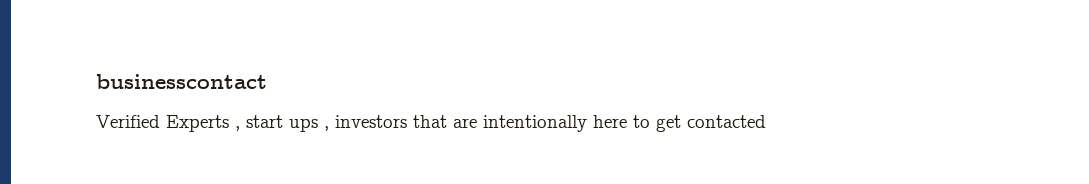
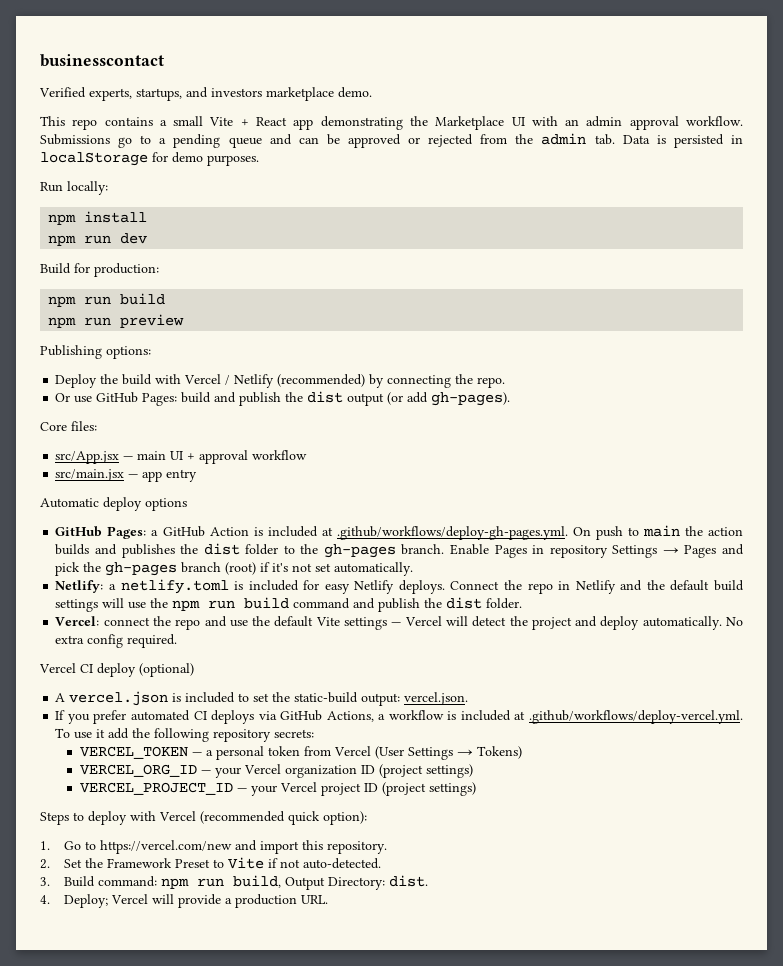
- Verified Experts , start ups , investors that are intentionally here to get contacted
+ Verified experts, startups, and investors marketplace demo.
+ This repo contains a small Vite + React app demonstrating the Marketplace UI with an admin approval workflow. Submissions go to a pending queue and can be approved or rejected from the admin tab. Data is persisted in localStorage for demo purposes.
+ Run locally:
+ npm install
+ npm run dev
+ Build for production:
+ npm run build
+ npm run preview
+ Publishing options:
+ Deploy the build with Vercel / Netlify (recommended) by connecting the repo.
+ Or use GitHub Pages: build and publish the dist output (or add gh-pages).
+ Core files:
+ src/App.jsx — main UI + approval workflow
+ src/main.jsx — app entry
+ Automatic deploy options
+ GitHub Pages: a GitHub Action is included at .github/workflows/deploy-gh-pages.yml. On push to main the action builds and publishes the dist folder to the gh-pages branch. Enable Pages in repository Settings → Pages and pick the gh-pages branch (root) if it's not set automatically.
+ Netlify: a netlify.toml is included for easy Netlify deploys. Connect the repo in Netlify and the default build settings will use the npm run build command and publish the dist folder.
+ Vercel: connect the repo and use the default Vite settings — Vercel will detect the project and deploy automatically. No extra config required.
+ Vercel CI deploy (optional)
+ A vercel.json is included to set the static-build output: vercel.json.
+ If you prefer automated CI deploys via GitHub Actions, a workflow is included at .github/workflows/deploy-vercel.yml. To use it add the following repository secrets:
+ VERCEL_TOKEN — a personal token from Vercel (User Settings → Tokens)
+ VERCEL_ORG_ID — your Vercel organization ID (project settings)
+ VERCEL_PROJECT_ID — your Vercel project ID (project settings)
+ Steps to deploy with Vercel (recommended quick option):
+ 1. Go to https://vercel.com/new and import this repository.
+ 2. Set the Framework Preset to Vite if not auto-detected.
+ 3. Build command: npm run build, Output Directory: dist.
+ 4. Deploy; Vercel will provide a production URL.

